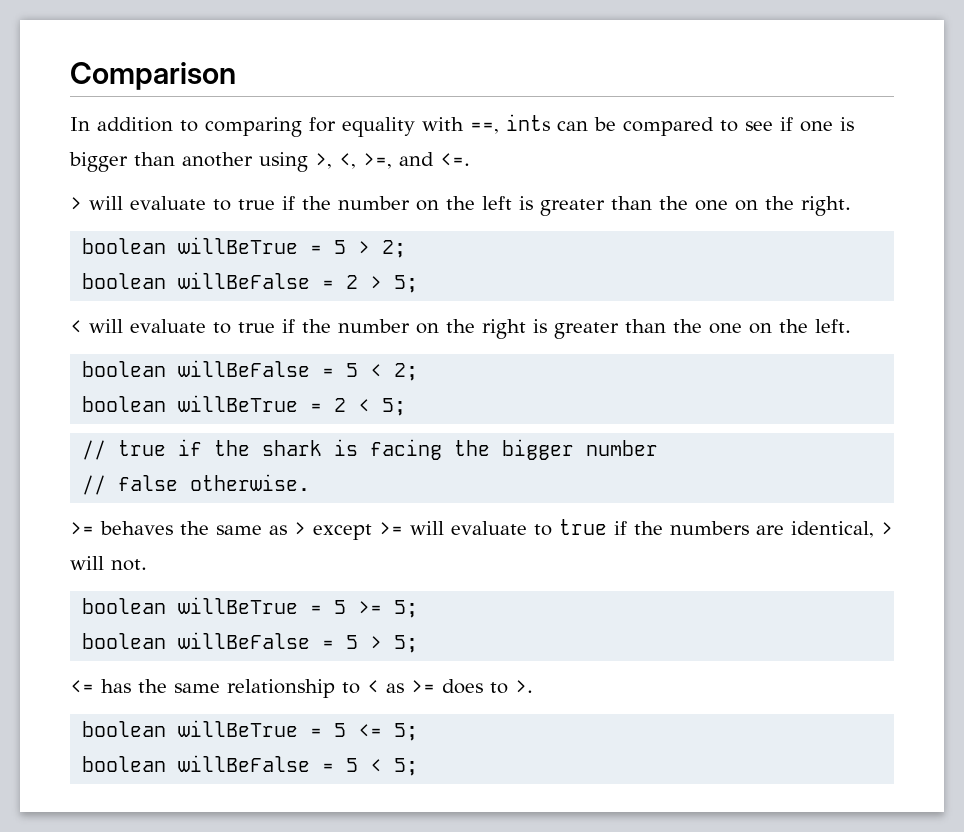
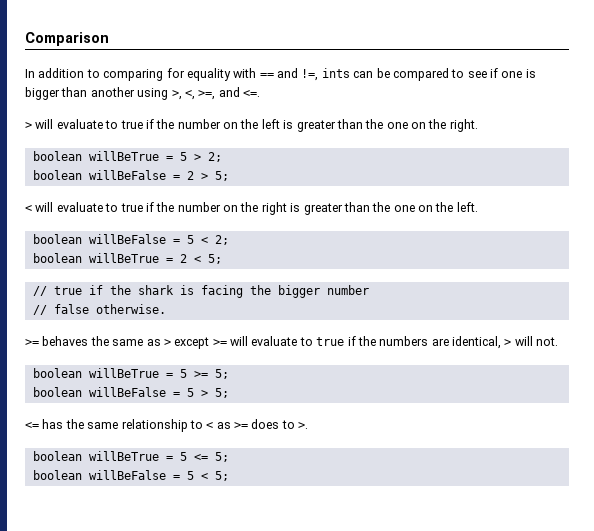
- In addition to comparing for equality with ==, ints can be compared to see if one is bigger than another using >, <, >=, and <=.
+ In addition to comparing for equality with == and !=, ints can be compared to see if one is bigger than another using >, <, >=, and <=.

